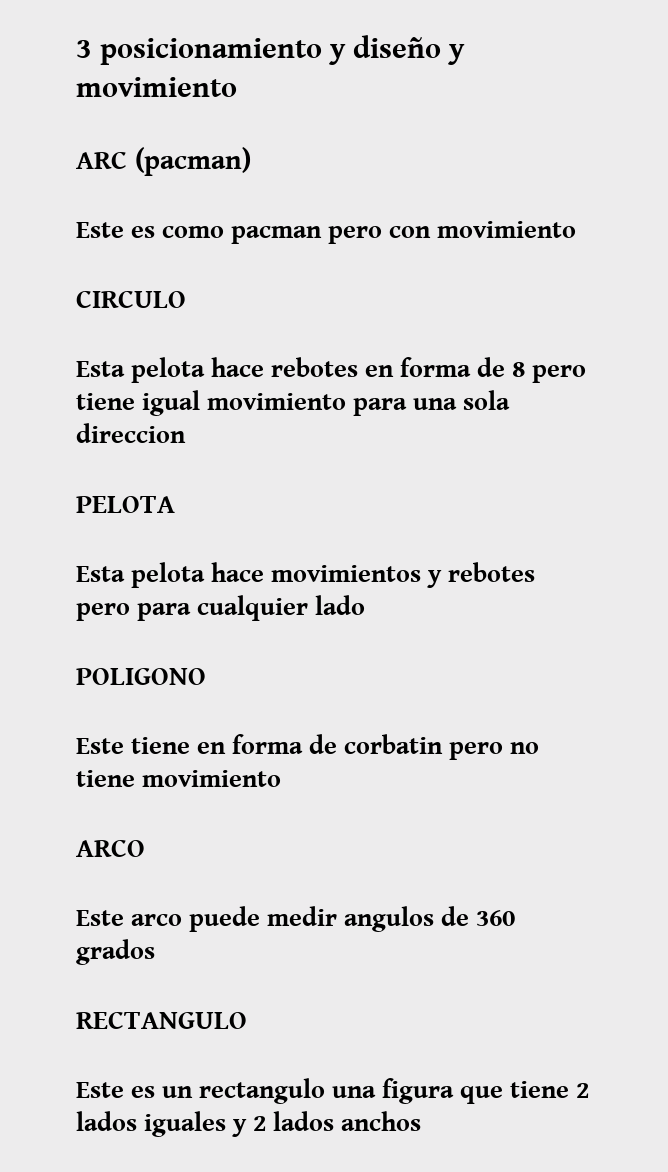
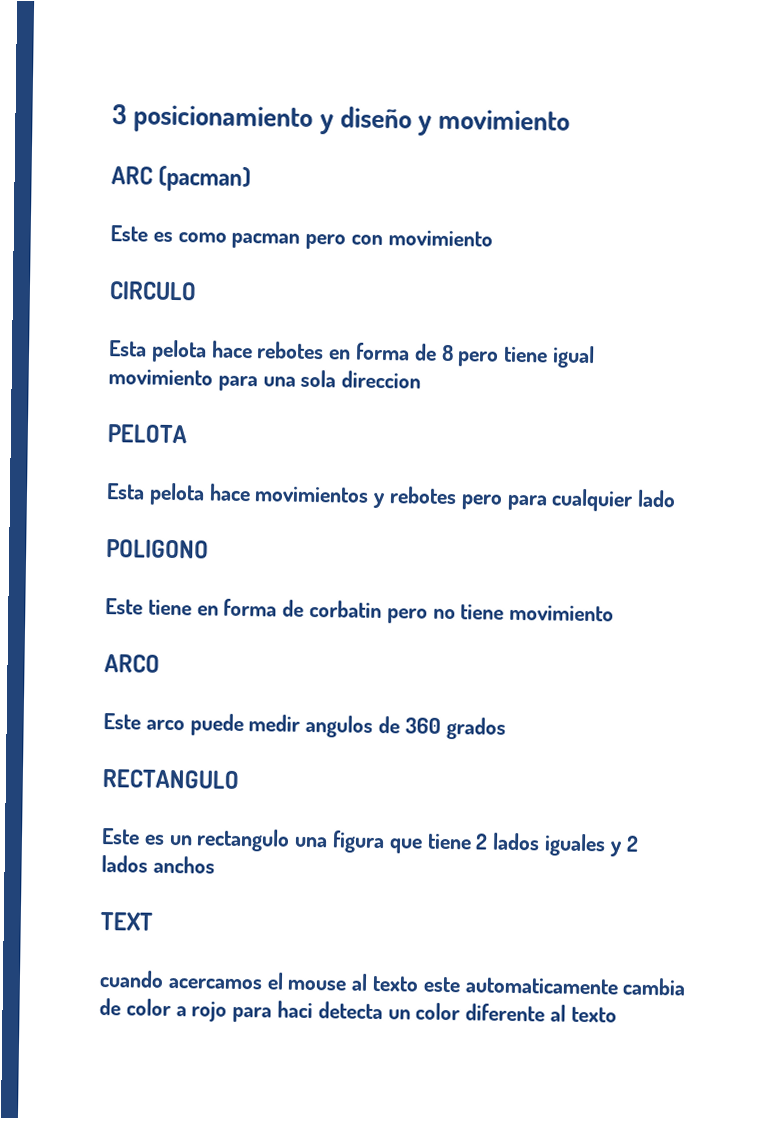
+ TEXT
+ cuando acercamos el mouse al texto este automaticamente cambia de color a rojo para haci detecta un color diferente al texto

